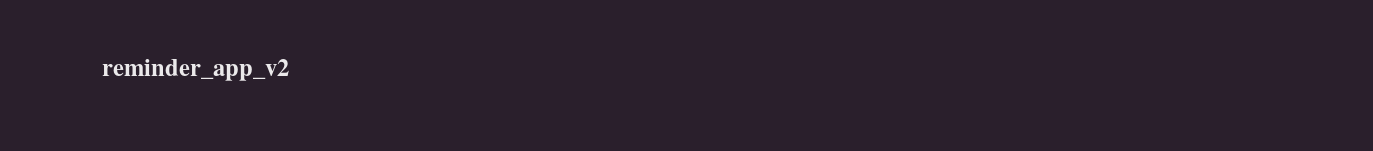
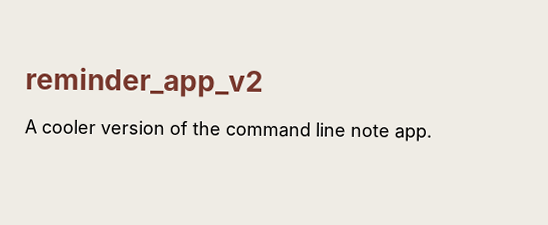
+ A cooler version of the command line note app.

